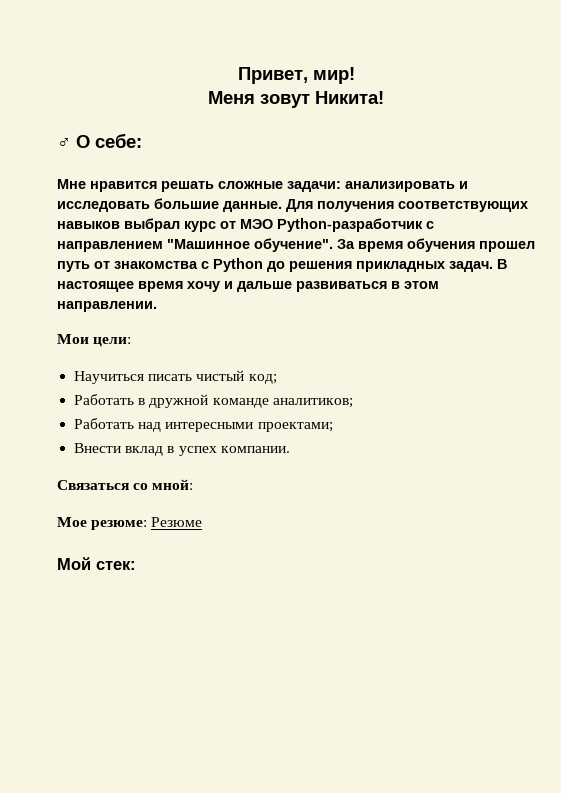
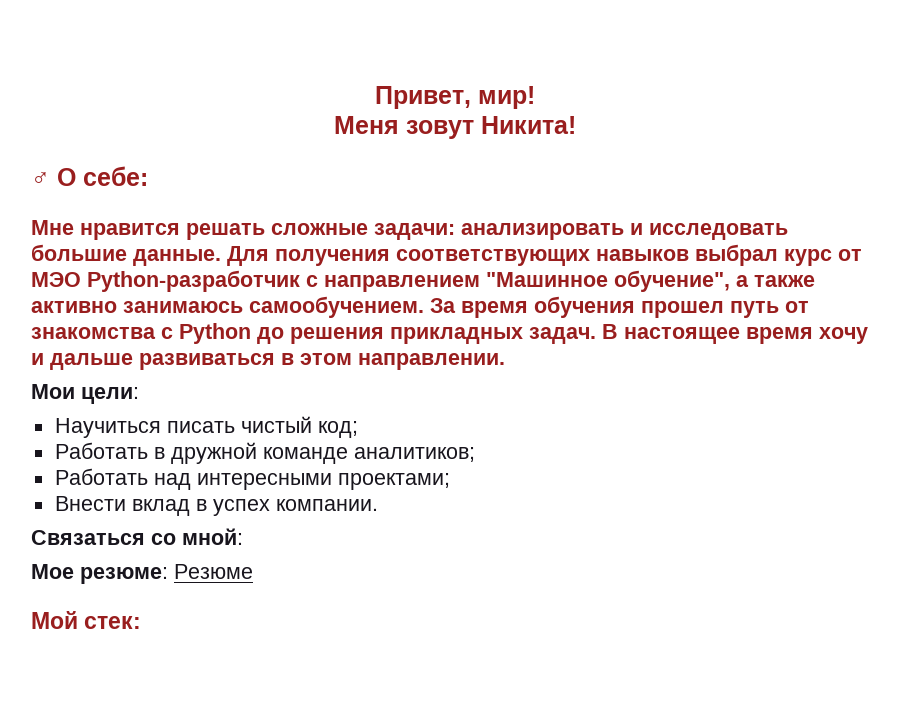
- Для получения соответствующих навыков выбрал курс от МЭО Python-разработчик с направлением "Машинное обучение".
+ Для получения соответствующих навыков выбрал курс от МЭО Python-разработчик с направлением "Машинное обучение", а также активно занимаюсь самообучением.

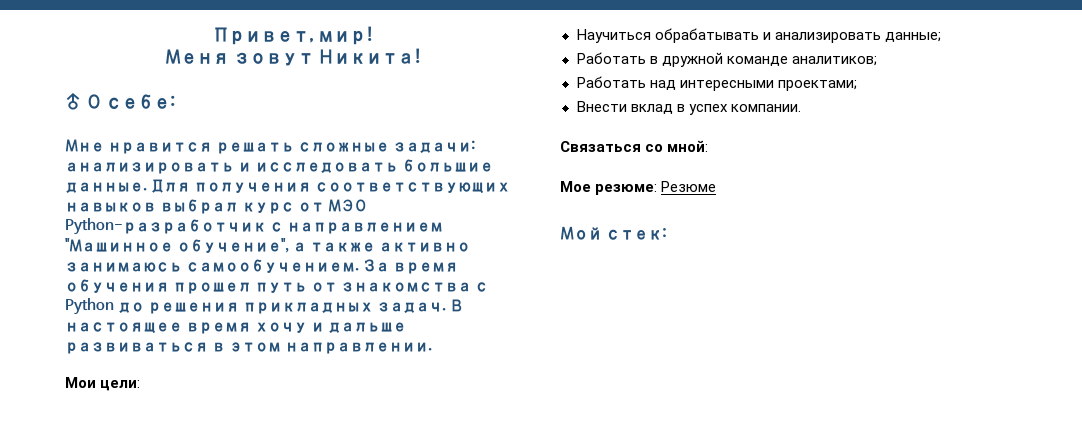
- Научиться писать чистый код;
+ Научиться обрабатывать и анализировать данные;

